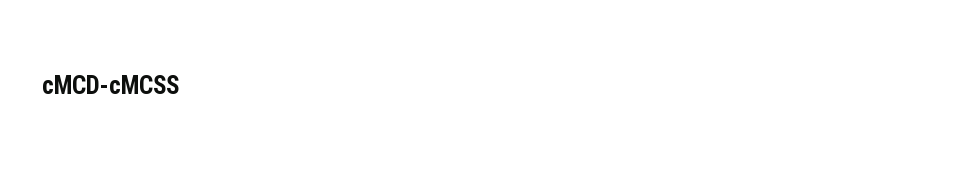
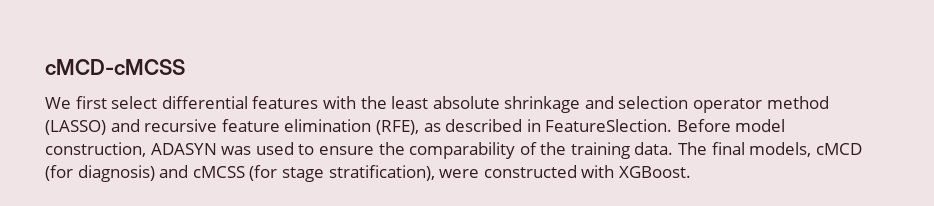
+ We first select differential features with the least absolute shrinkage and selection operator method (LASSO) and recursive feature elimination (RFE), as described in FeatureSlection. Before model construction, ADASYN was used to ensure the comparability of the training data. The final models, cMCD (for diagnosis) and cMCSS (for stage stratification), were constructed with XGBoost.

